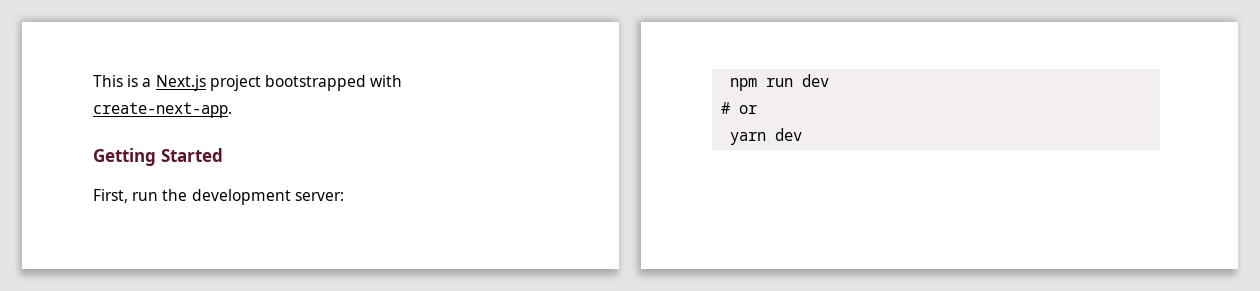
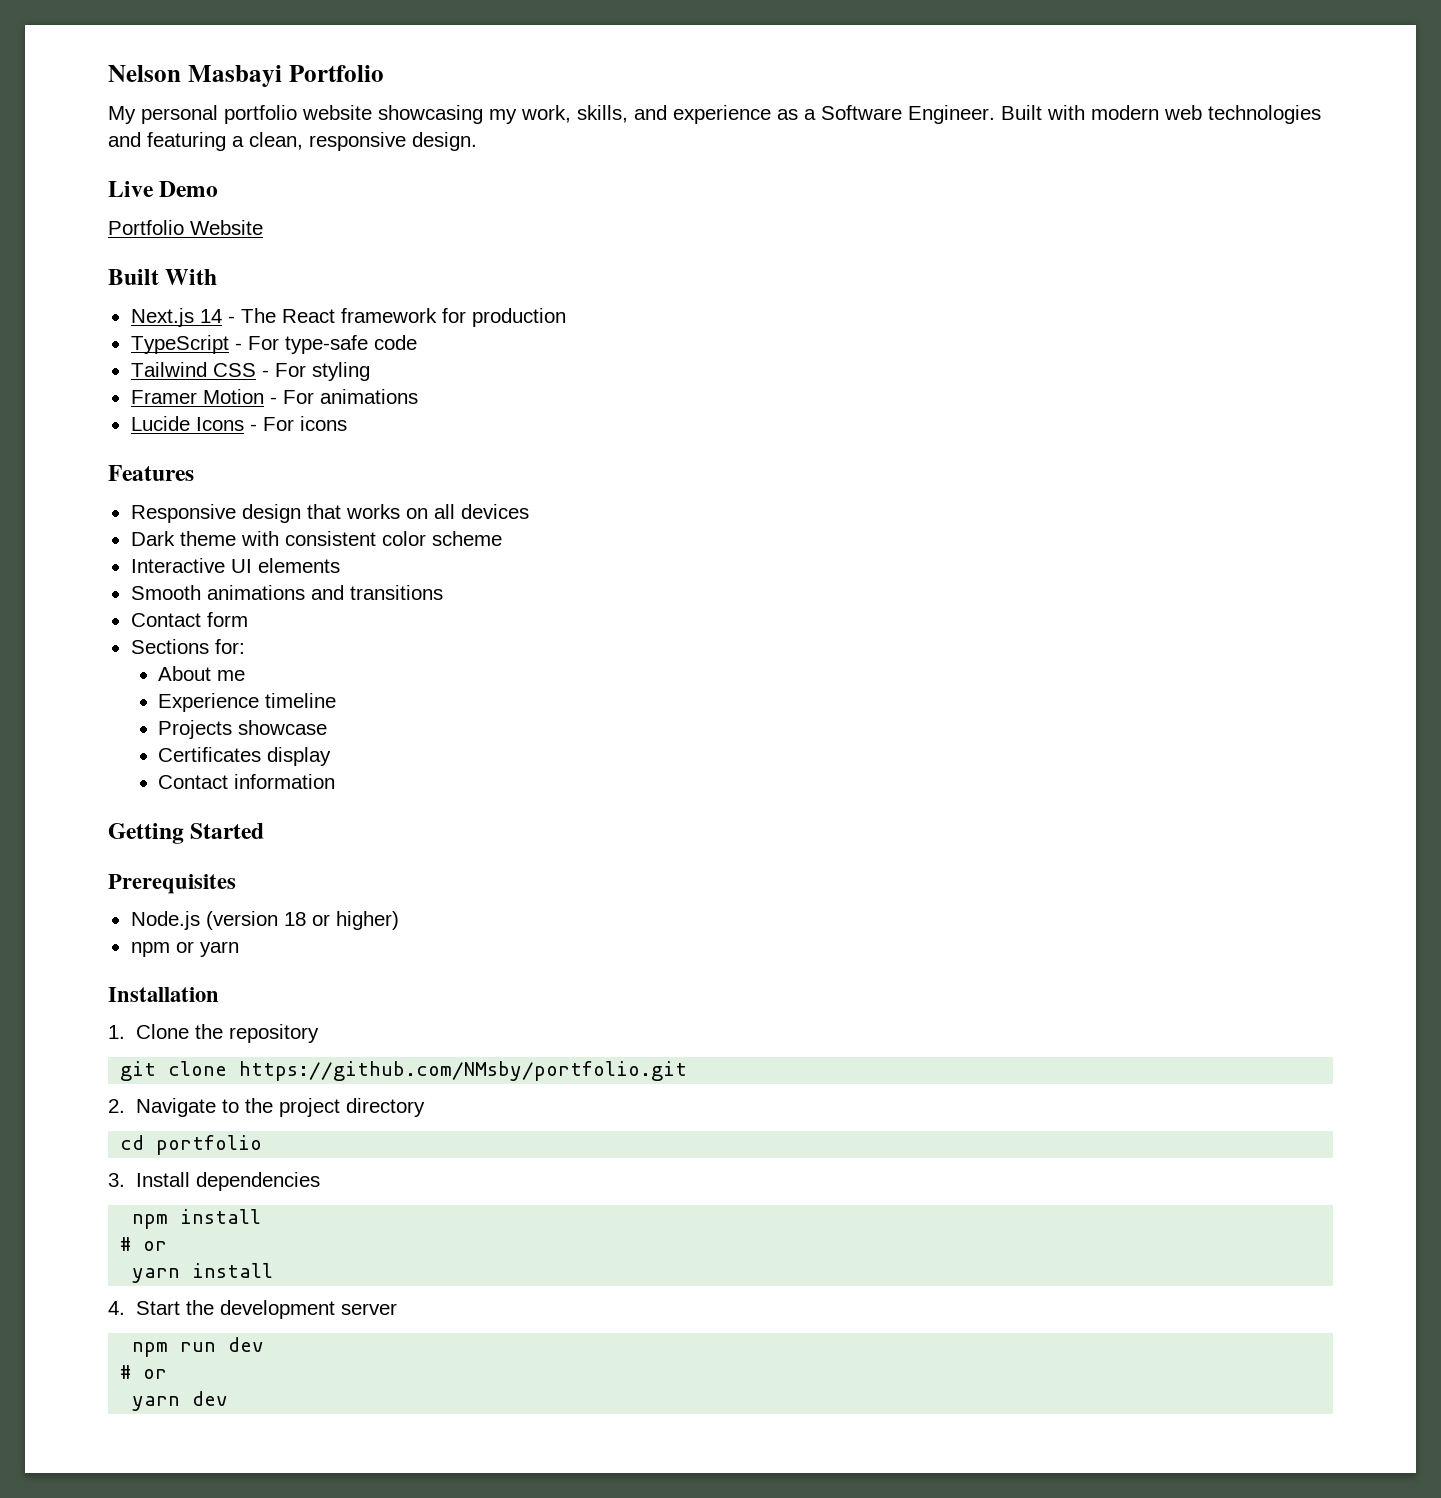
- This is a Next.js project bootstrapped with create-next-app.
+ Nelson Masbayi Portfolio
+ My personal portfolio website showcasing my work, skills, and experience as a Software Engineer. Built with modern web technologies and featuring a clean, responsive design.
+ Live Demo
+ Portfolio Website
+ Built With
+ Next.js 14 - The React framework for production
+ TypeScript - For type-safe code
+ Tailwind CSS - For styling
+ Framer Motion - For animations
+ Lucide Icons - For icons
+ Features
+ Responsive design that works on all devices
+ Dark theme with consistent color scheme
+ Interactive UI elements
+ Smooth animations and transitions
+ Contact form
+ Sections for:
+ About me
+ Experience timeline
+ Projects showcase
+ Certificates display
+ Contact information
  Getting Started
- First, run the development server:
+ Prerequisites
+ Node.js (version 18 or higher)
+ npm or yarn
+ Installation
+ 1. Clone the repository
+ git clone https://github.com/NMsby/portfolio.git
+ 2. Navigate to the project directory
+ cd portfolio
+ 3. Install dependencies
+ npm install
+ # or
+ yarn install
+ 4. Start the development server

